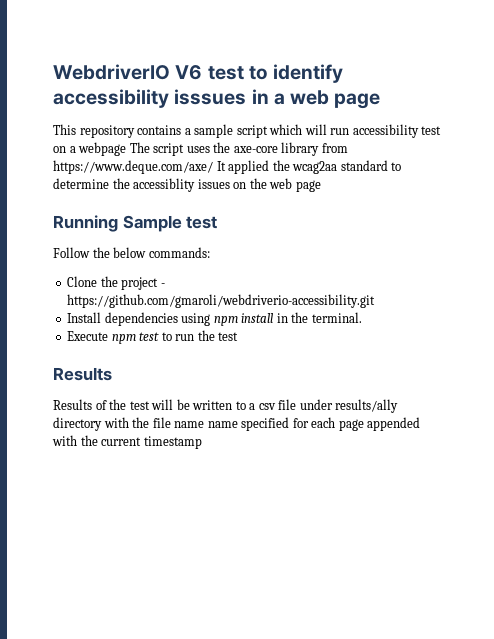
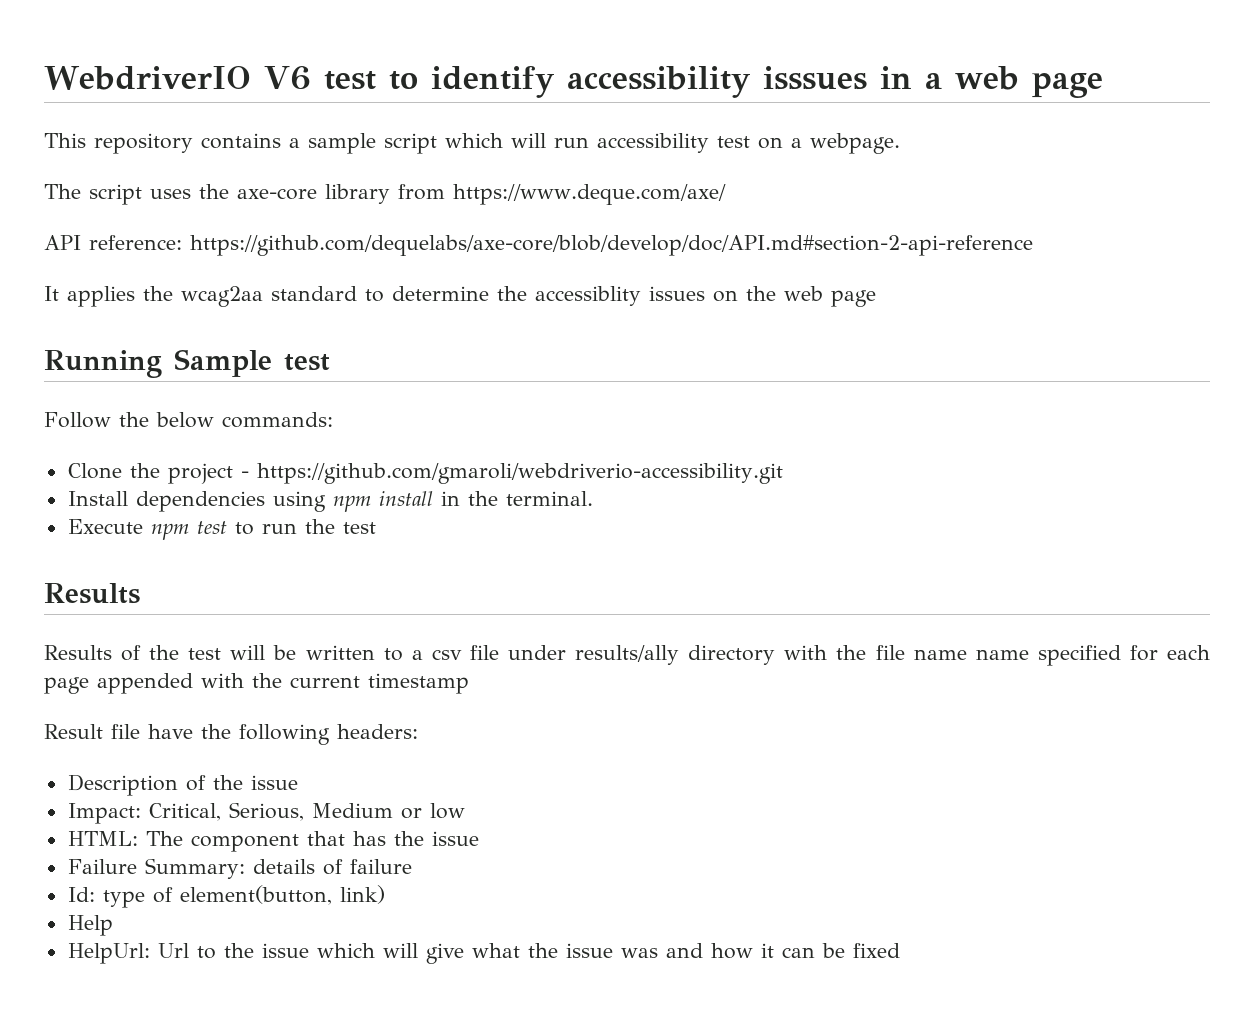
- This repository contains a sample script which will run accessibility test on a webpage The script uses the axe-core library from https://www.deque.com/axe/ It applied the wcag2aa standard to determine the accessiblity issues on the web page
+ This repository contains a sample script which will run accessibility test on a webpage.
+ The script uses the axe-core library from https://www.deque.com/axe/
+ API reference: https://github.com/dequelabs/axe-core/blob/develop/doc/API.md#section-2-api-reference
+ It applies the wcag2aa standard to determine the accessiblity issues on the web page
+ Result file have the following headers:
+ Description of the issue
+ Impact: Critical, Serious, Medium or low
+ HTML: The component that has the issue
+ Failure Summary: details of failure
+ Id: type of element(button, link)
+ Help
+ HelpUrl: Url to the issue which will give what the issue was and how it can be fixed

